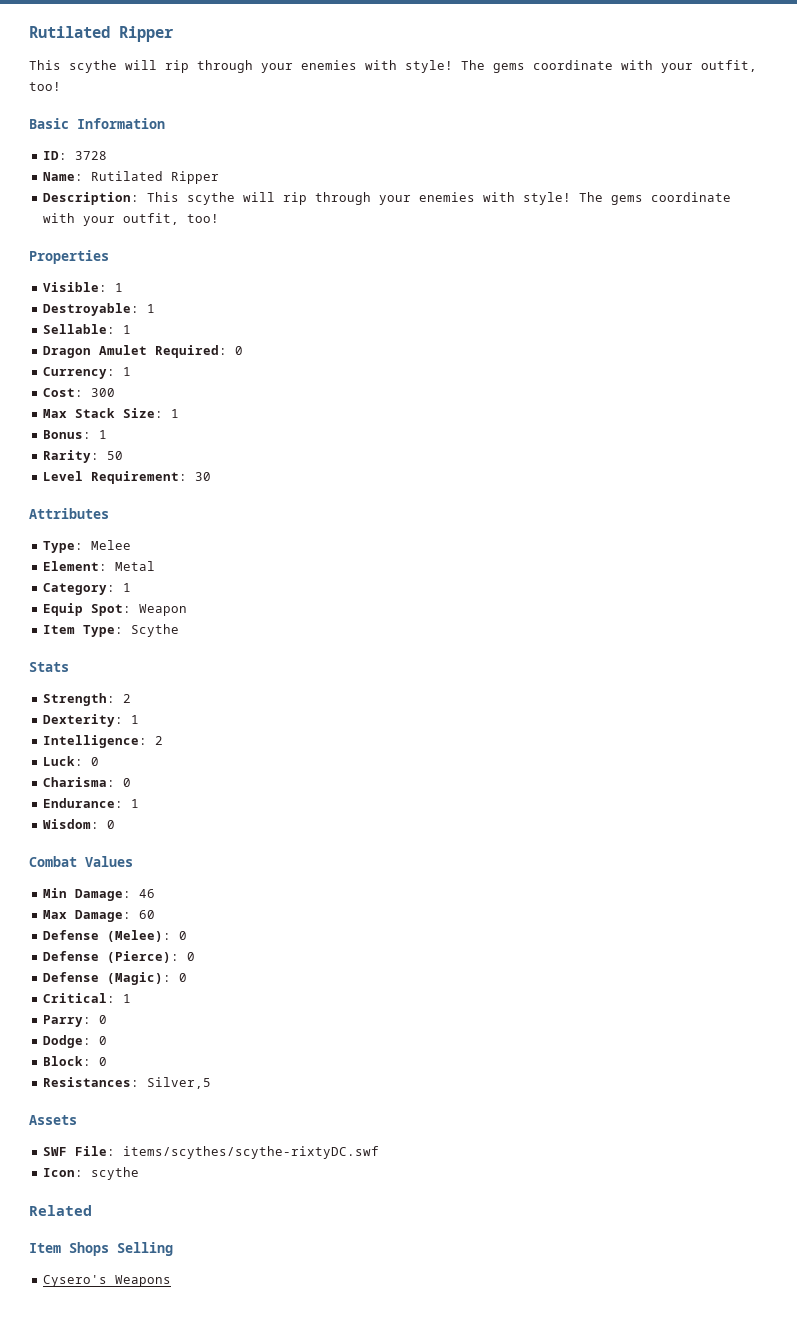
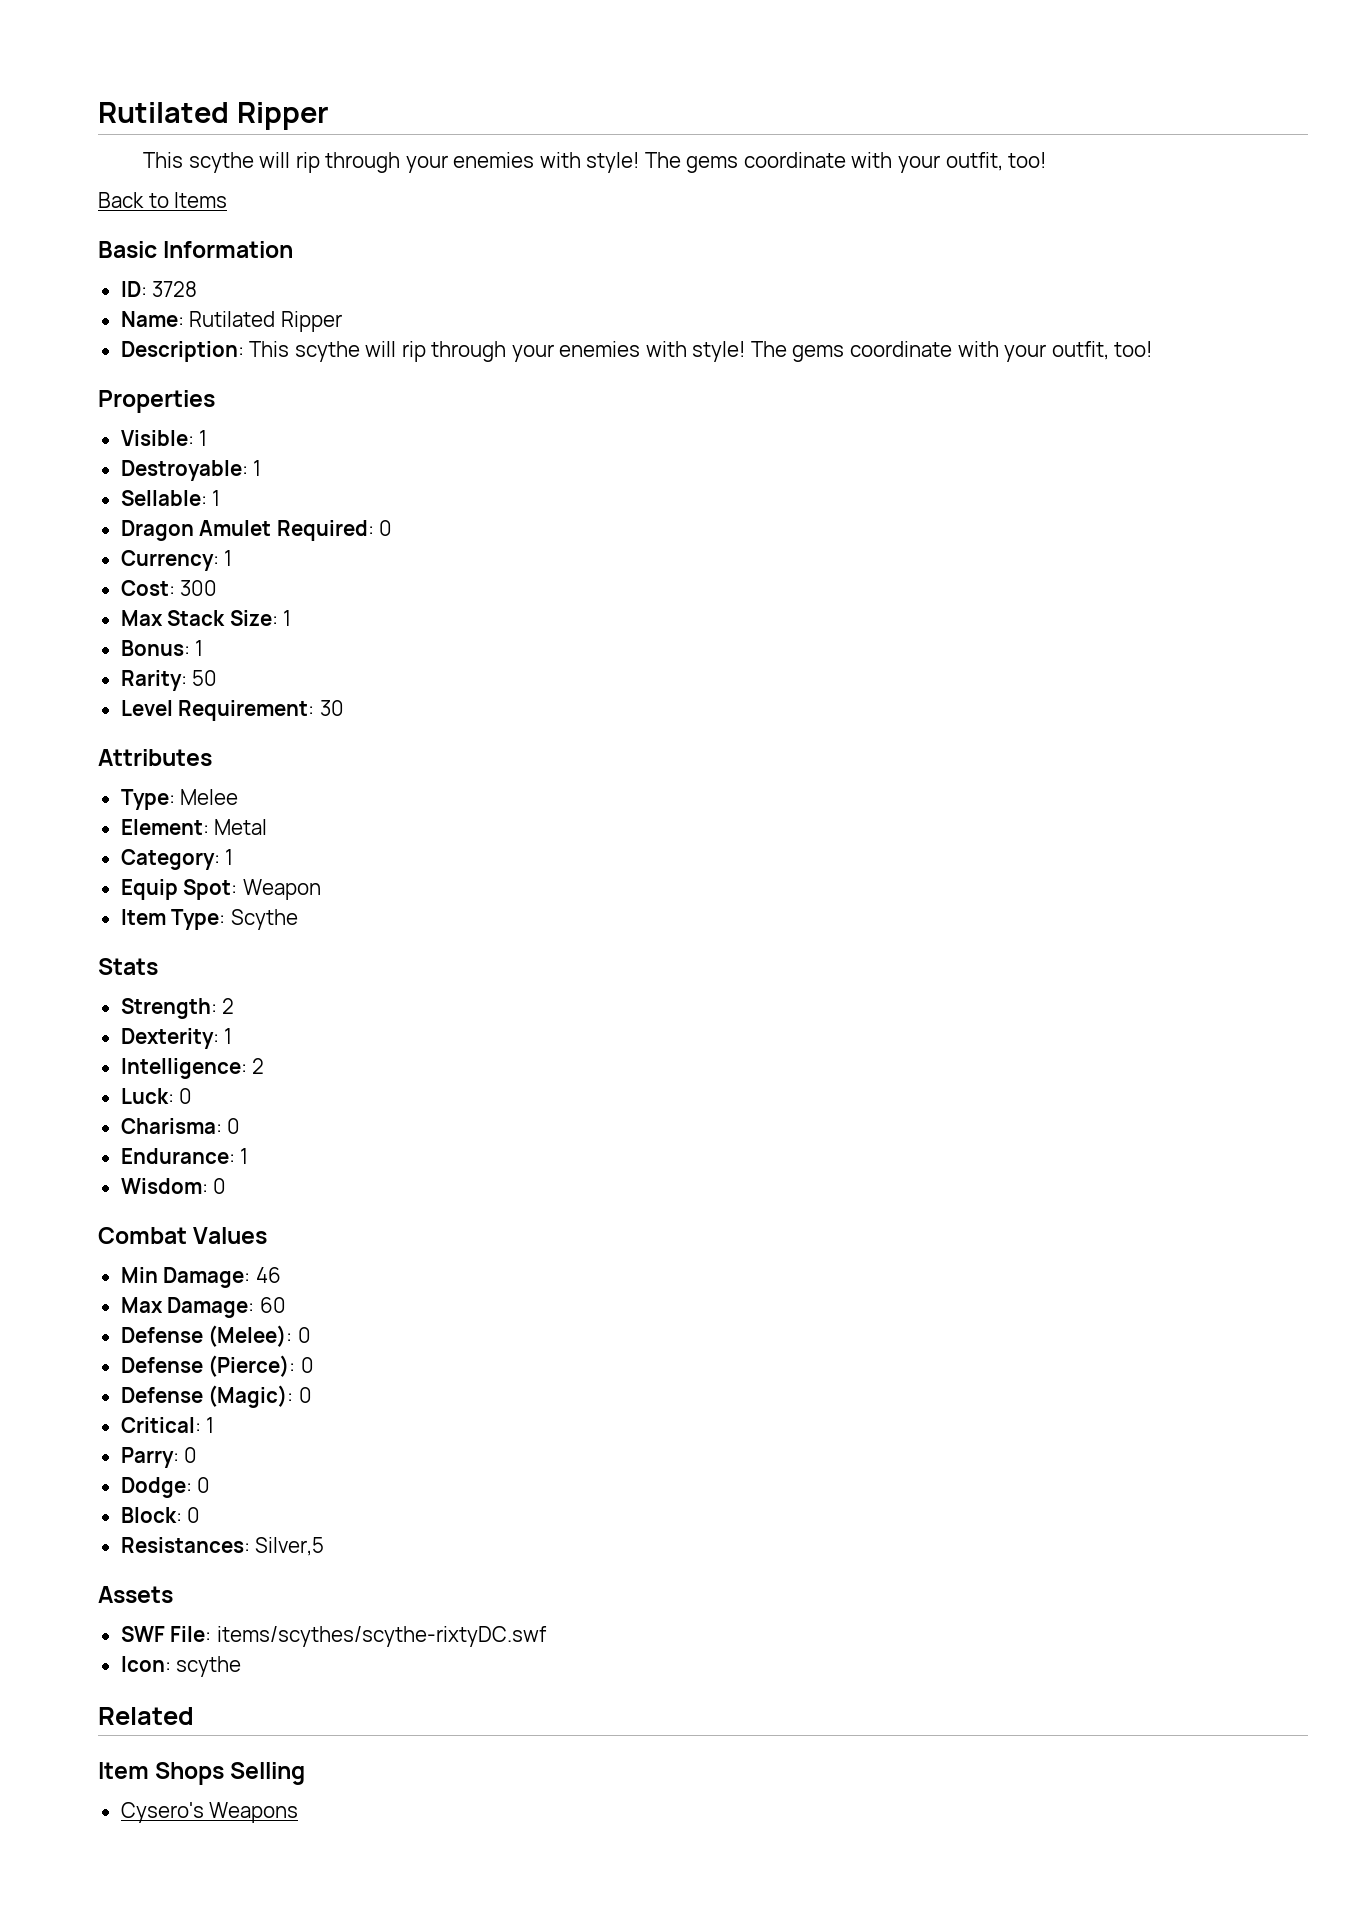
+ Back to Items

